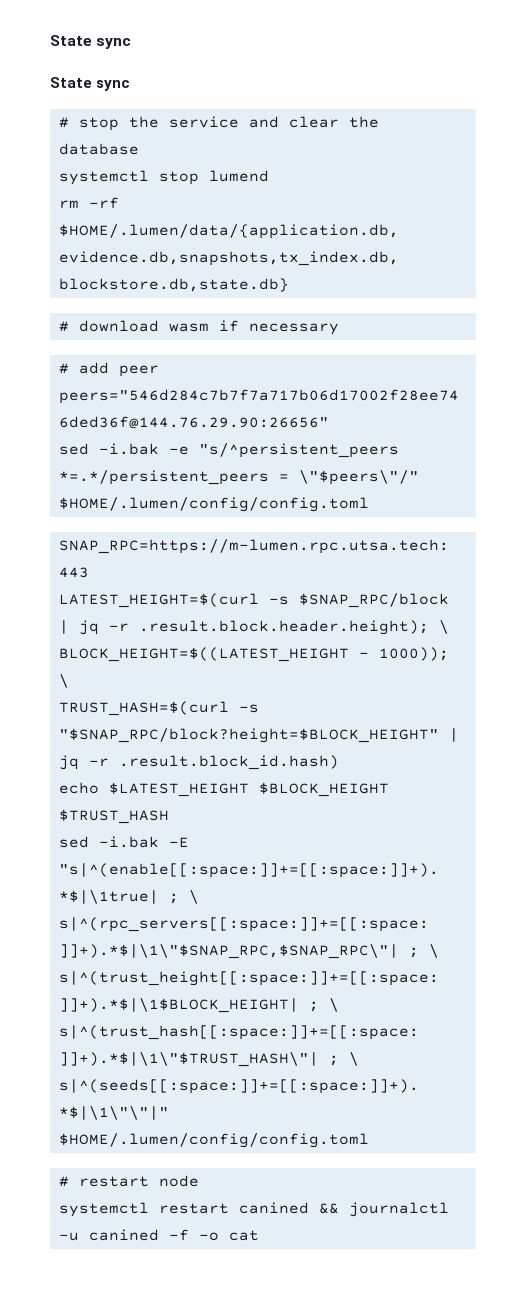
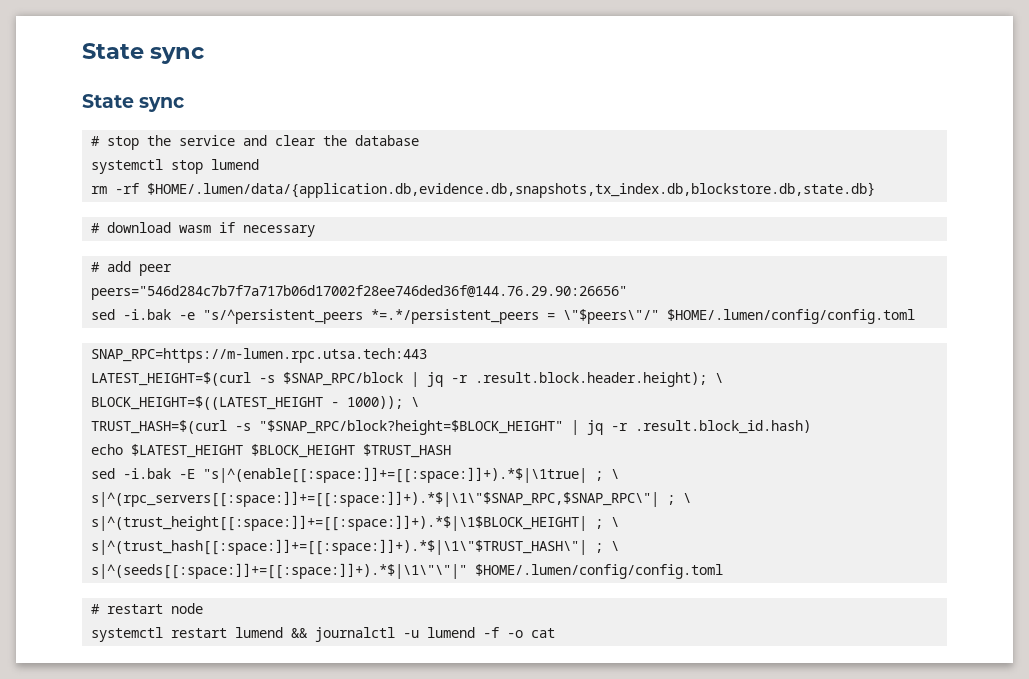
- systemctl restart canined && journalctl -u canined -f -o cat
+ systemctl restart lumend && journalctl -u lumend -f -o cat

